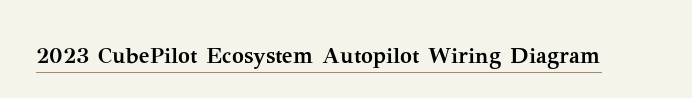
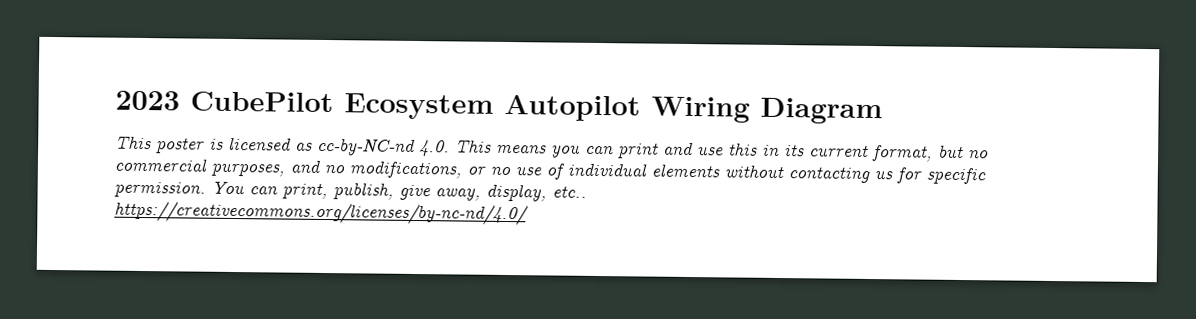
+ This poster is licensed as cc-by-NC-nd 4.0. This means you can print and use this in its current format, but no commercial purposes, and no modifications, or no use of individual elements without contacting us for specific permission. You can print, publish, give away, display, etc..
+ https://creativecommons.org/licenses/by-nc-nd/4.0/

